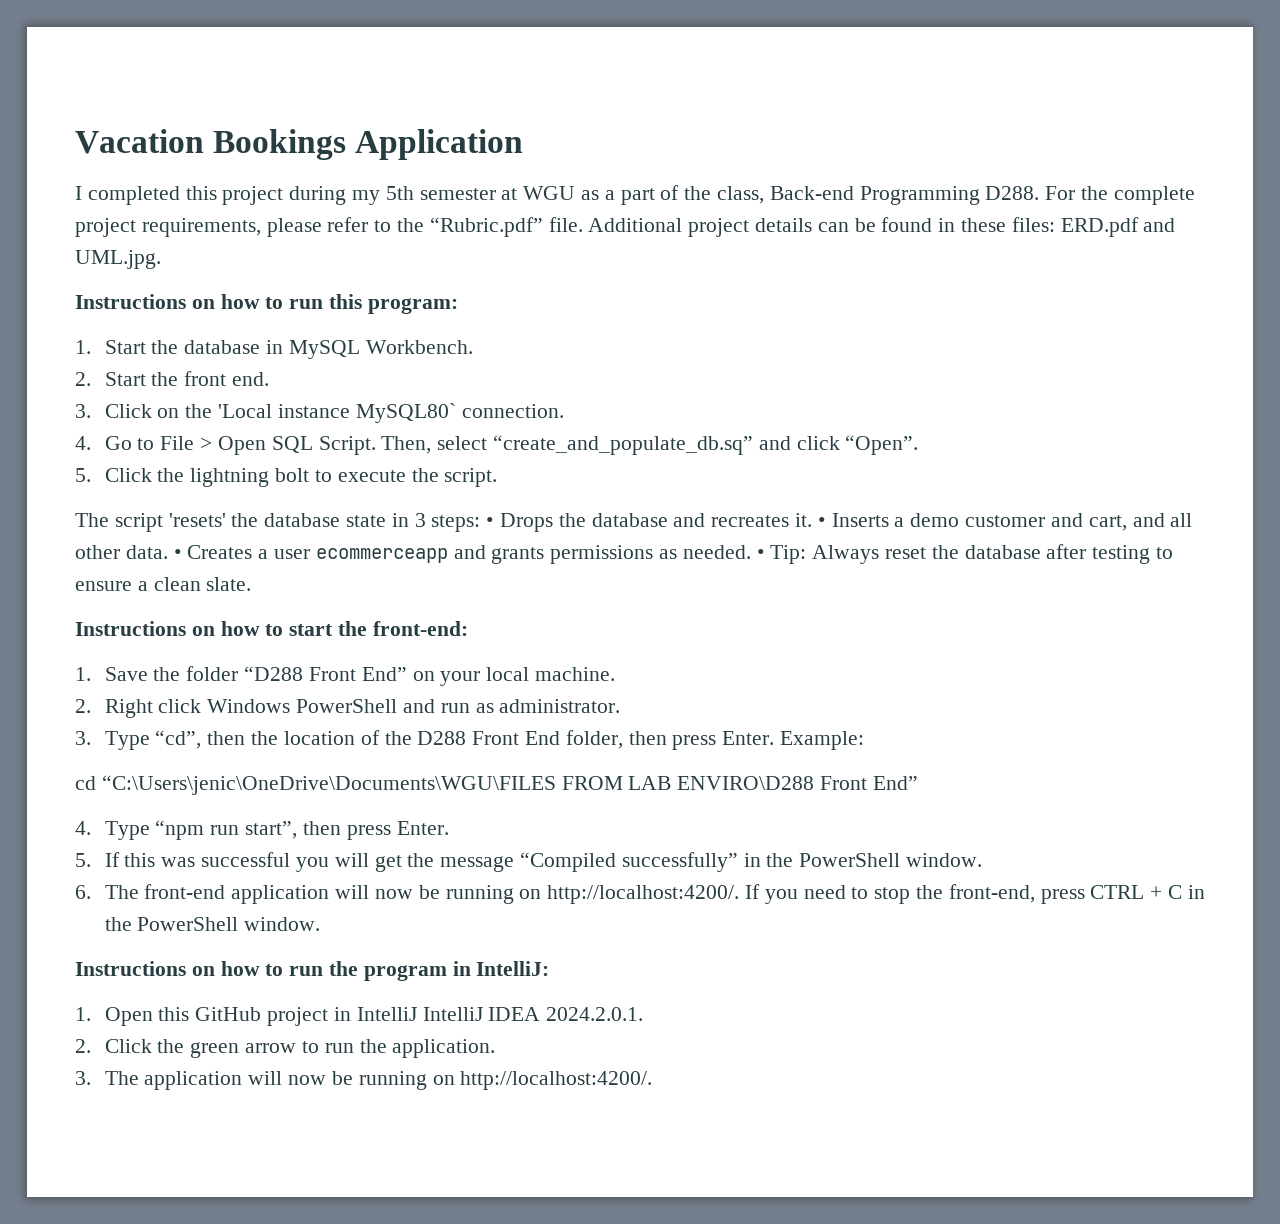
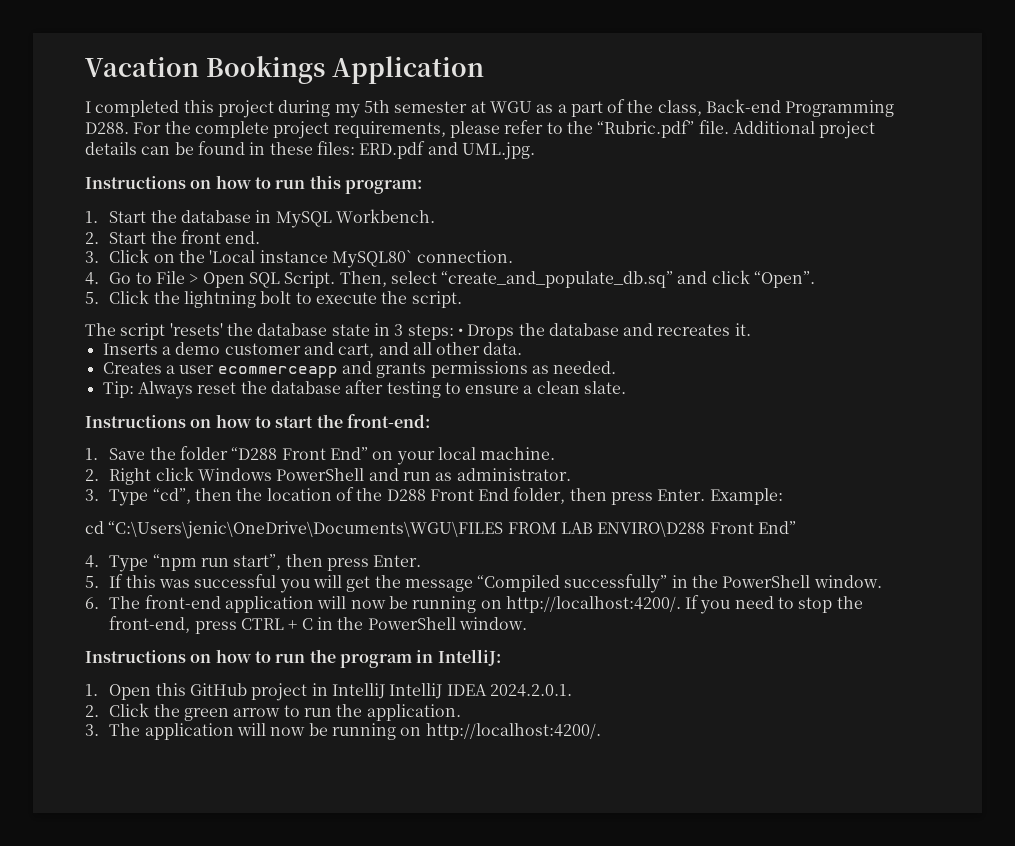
- The script 'resets' the database state in 3 steps: • Drops the database and recreates it. • Inserts a demo customer and cart, and all other data. • Creates a user ecommerceapp and grants permissions as needed. • Tip: Always reset the database after testing to ensure a clean slate.
+ The script 'resets' the database state in 3 steps: • Drops the database and recreates it.
+ Inserts a demo customer and cart, and all other data.
+ Creates a user ecommerceapp and grants permissions as needed.
+ Tip: Always reset the database after testing to ensure a clean slate.

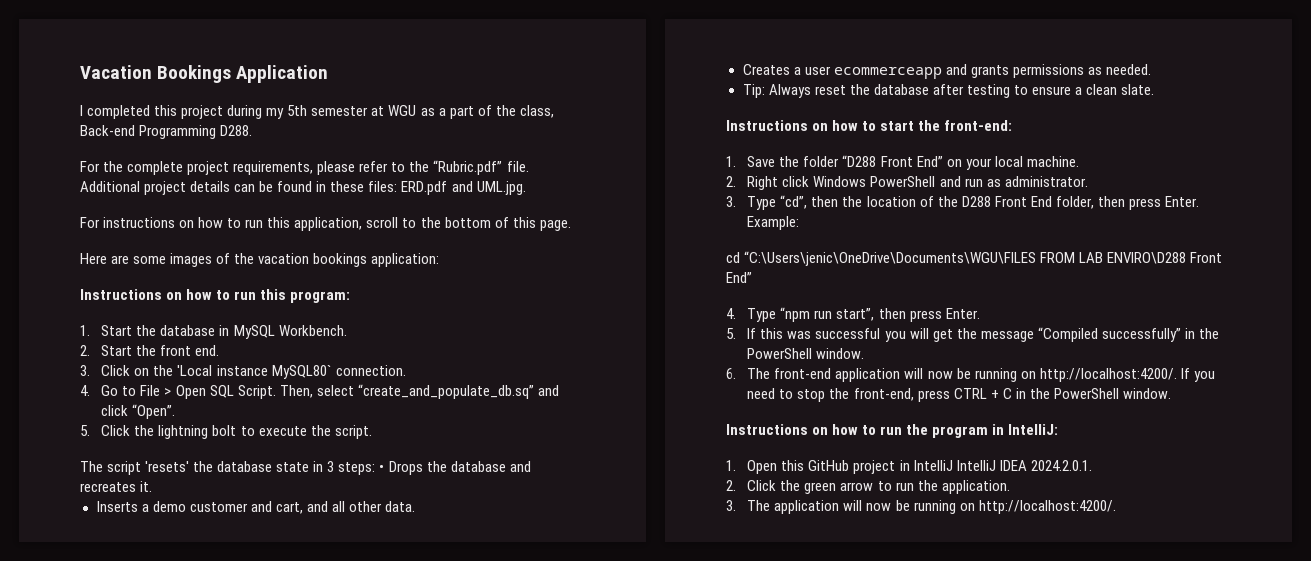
- I completed this project during my 5th semester at WGU as a part of the class, Back-end Programming D288. For the complete project requirements, please refer to the “Rubric.pdf” file.
+ I completed this project during my 5th semester at WGU as a part of the class, Back-end Programming D288.
+ For the complete project requirements, please refer to the “Rubric.pdf” file.
+ For instructions on how to run this application, scroll to the bottom of this page.
+ Here are some images of the vacation bookings application:

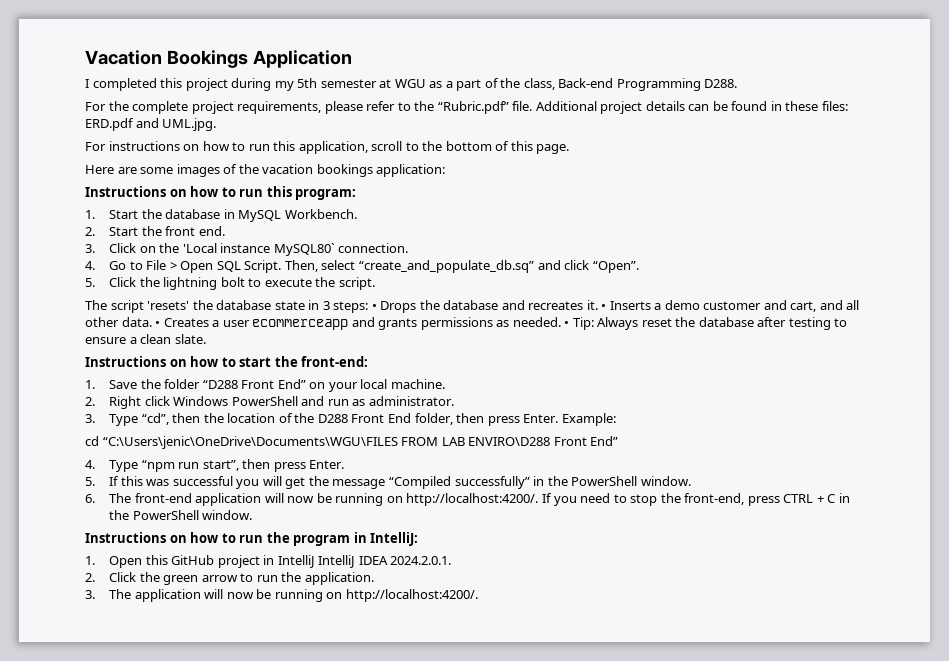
- The script 'resets' the database state in 3 steps: • Drops the database and recreates it.
- Inserts a demo customer and cart, and all other data.
- Creates a user ecommerceapp and grants permissions as needed.
- Tip: Always reset the database after testing to ensure a clean slate.
+ The script 'resets' the database state in 3 steps: • Drops the database and recreates it. • Inserts a demo customer and cart, and all other data. • Creates a user ecommerceapp and grants permissions as needed. • Tip: Always reset the database after testing to ensure a clean slate.

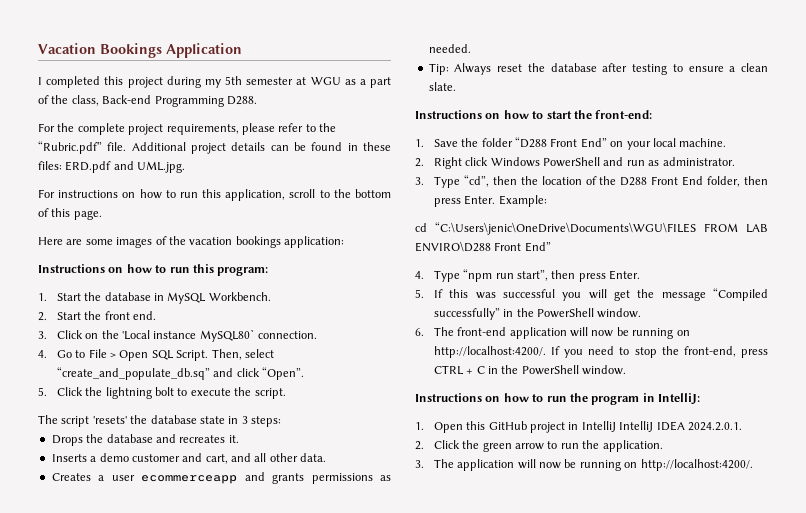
- The script 'resets' the database state in 3 steps: • Drops the database and recreates it. • Inserts a demo customer and cart, and all other data. • Creates a user ecommerceapp and grants permissions as needed. • Tip: Always reset the database after testing to ensure a clean slate.
+ The script 'resets' the database state in 3 steps:
+ Drops the database and recreates it.
+ Inserts a demo customer and cart, and all other data.
+ Creates a user ecommerceapp and grants permissions as needed.
+ Tip: Always reset the database after testing to ensure a clean slate.

